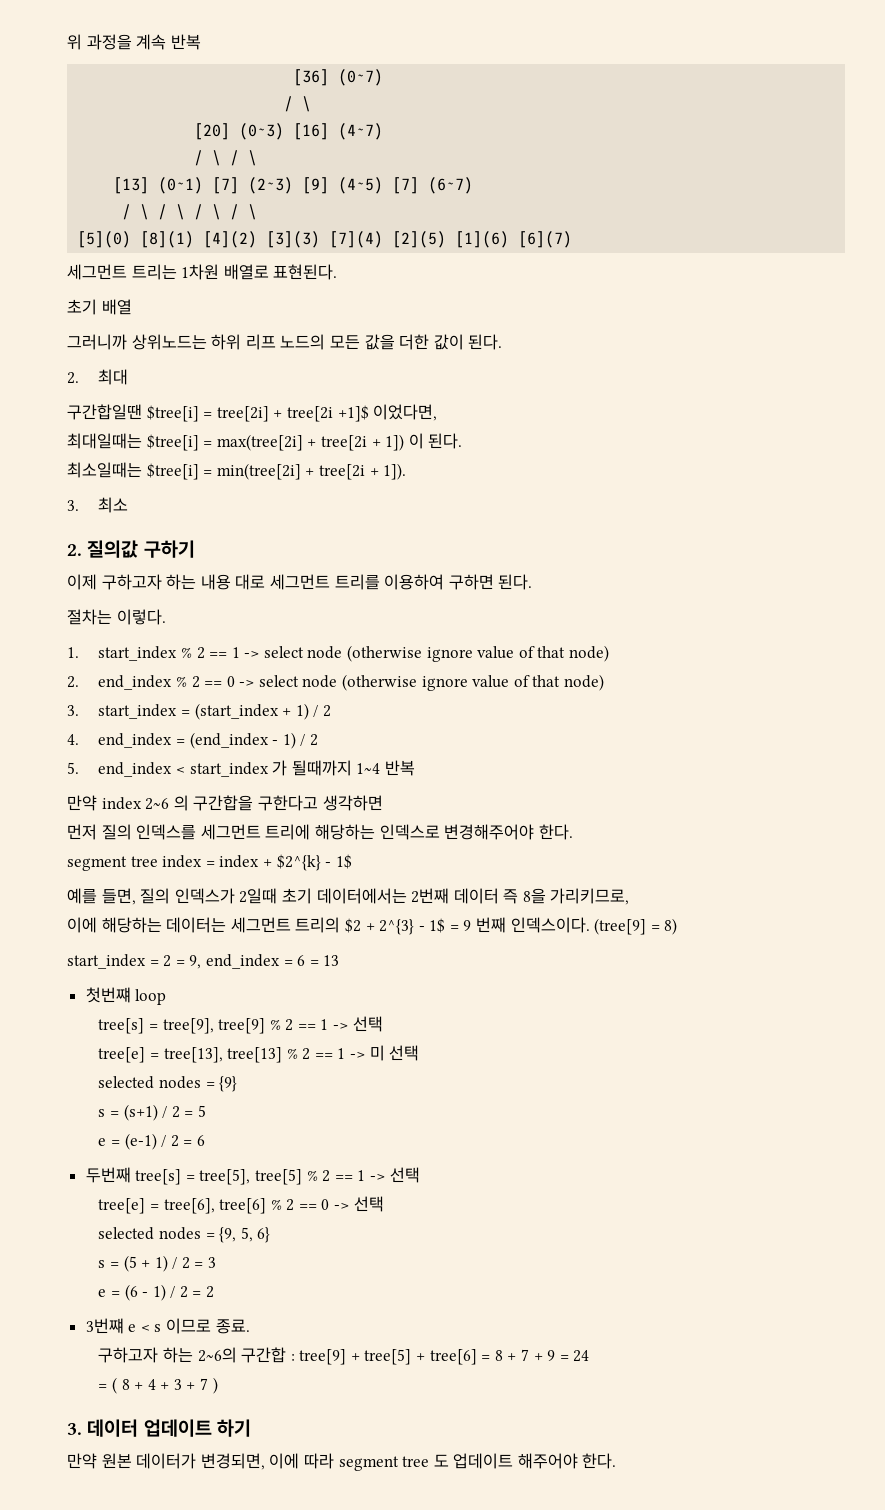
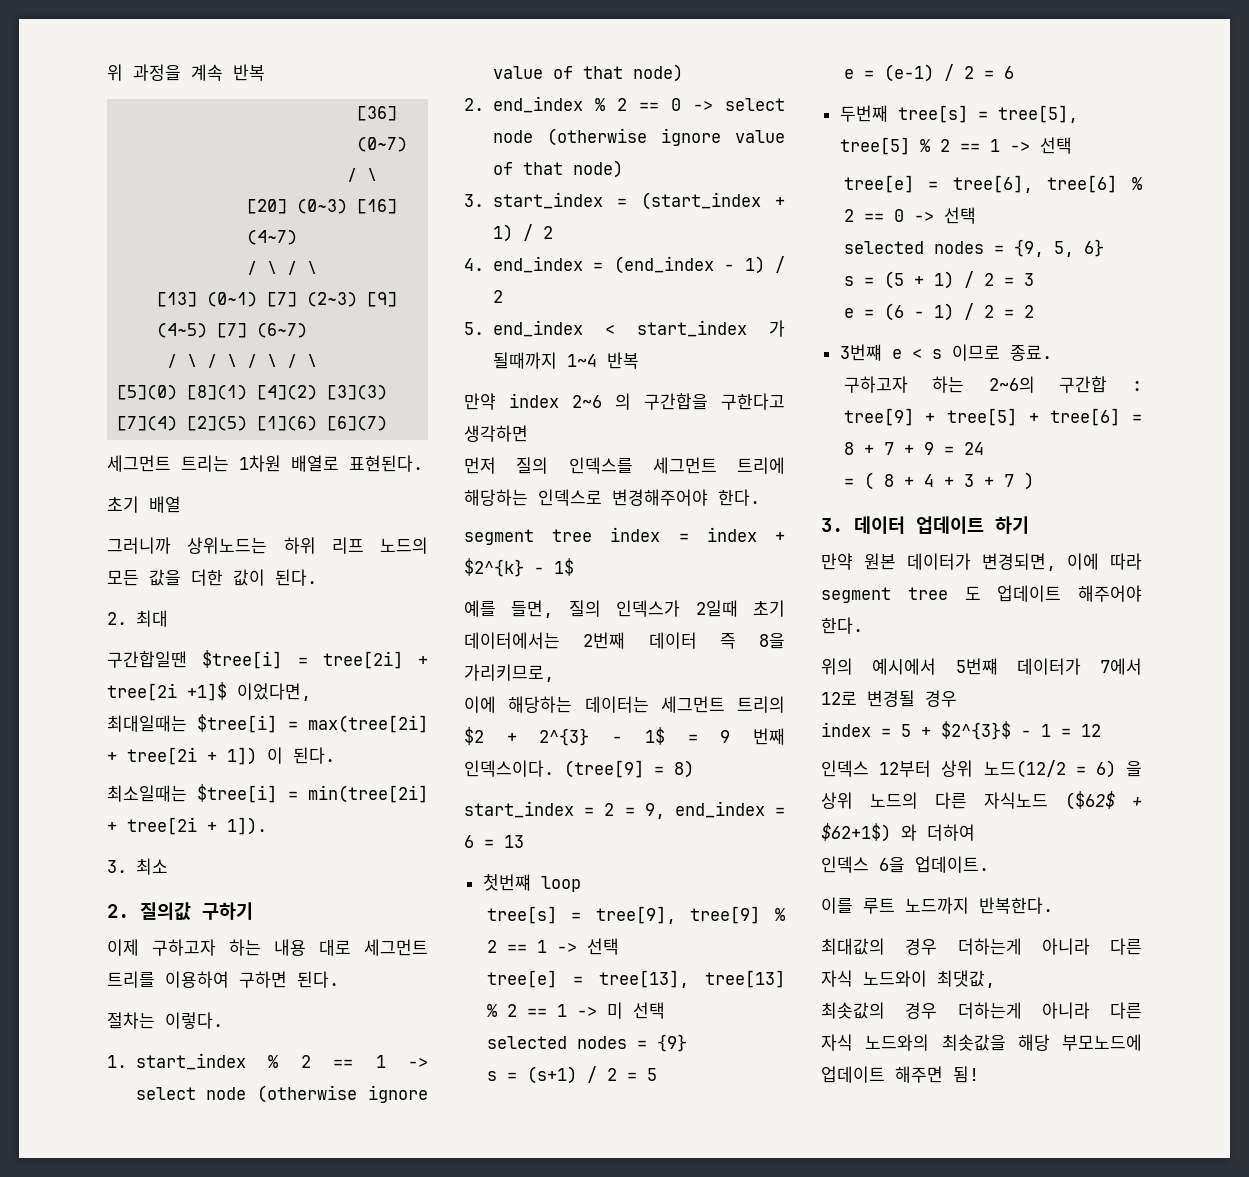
+ 위의 예시에서 5번쨰 데이터가 7에서 12로 변경될 경우
+ index = 5 + $2^{3}$ - 1 = 12
+ 인덱스 12부터 상위 노드(12/2 = 6) 을 상위 노드의 다른 자식노드 ($62$ + $62+1$) 와 더하여
+ 인덱스 6을 업데이트.
+ 이를 루트 노드까지 반복한다.
+ 최대값의 경우 더하는게 아니라 다른 자식 노드와이 최댓값,
+ 최솟값의 경우 더하는게 아니라 다른 자식 노드와의 최솟값을 해당 부모노드에 업데이트 해주면 됨!

